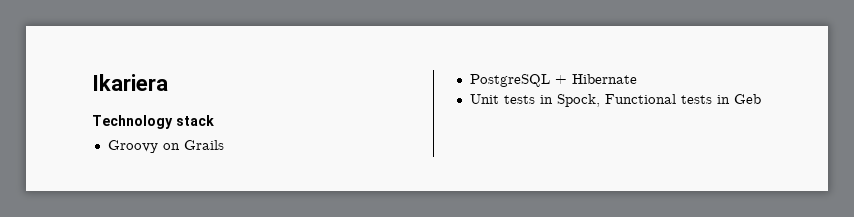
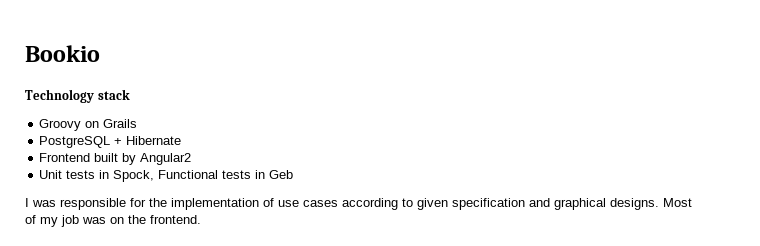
- Ikariera
+ Bookio
+ Frontend built by Angular2
+ I was responsible for the implementation of use cases according to given specification and graphical designs. Most of my job was on the frontend.

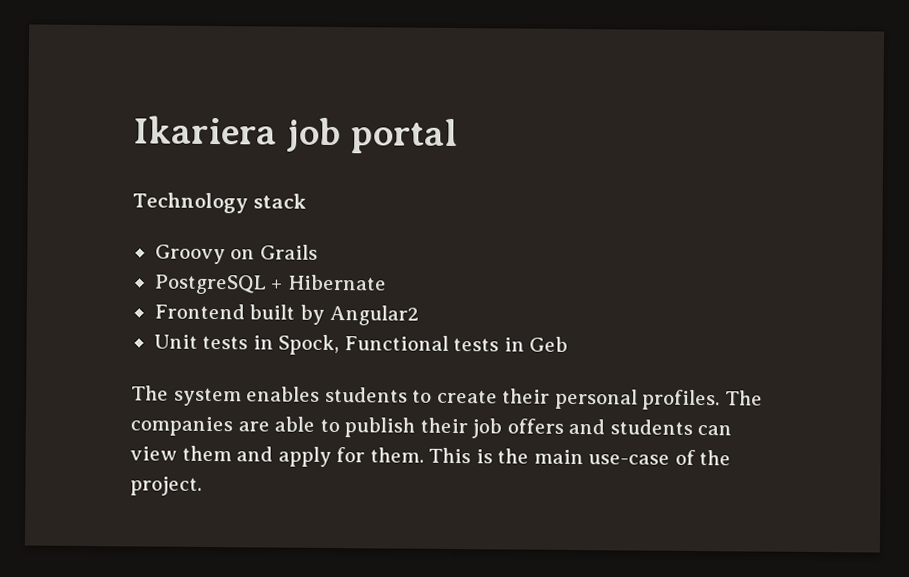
- Bookio
+ Ikariera job portal
- I was responsible for the implementation of use cases according to given specification and graphical designs. Most of my job was on the frontend.
+ The system enables students to create their personal profiles. The companies are able to publish their job offers and students can view them and apply for them. This is the main use-case of the project.

